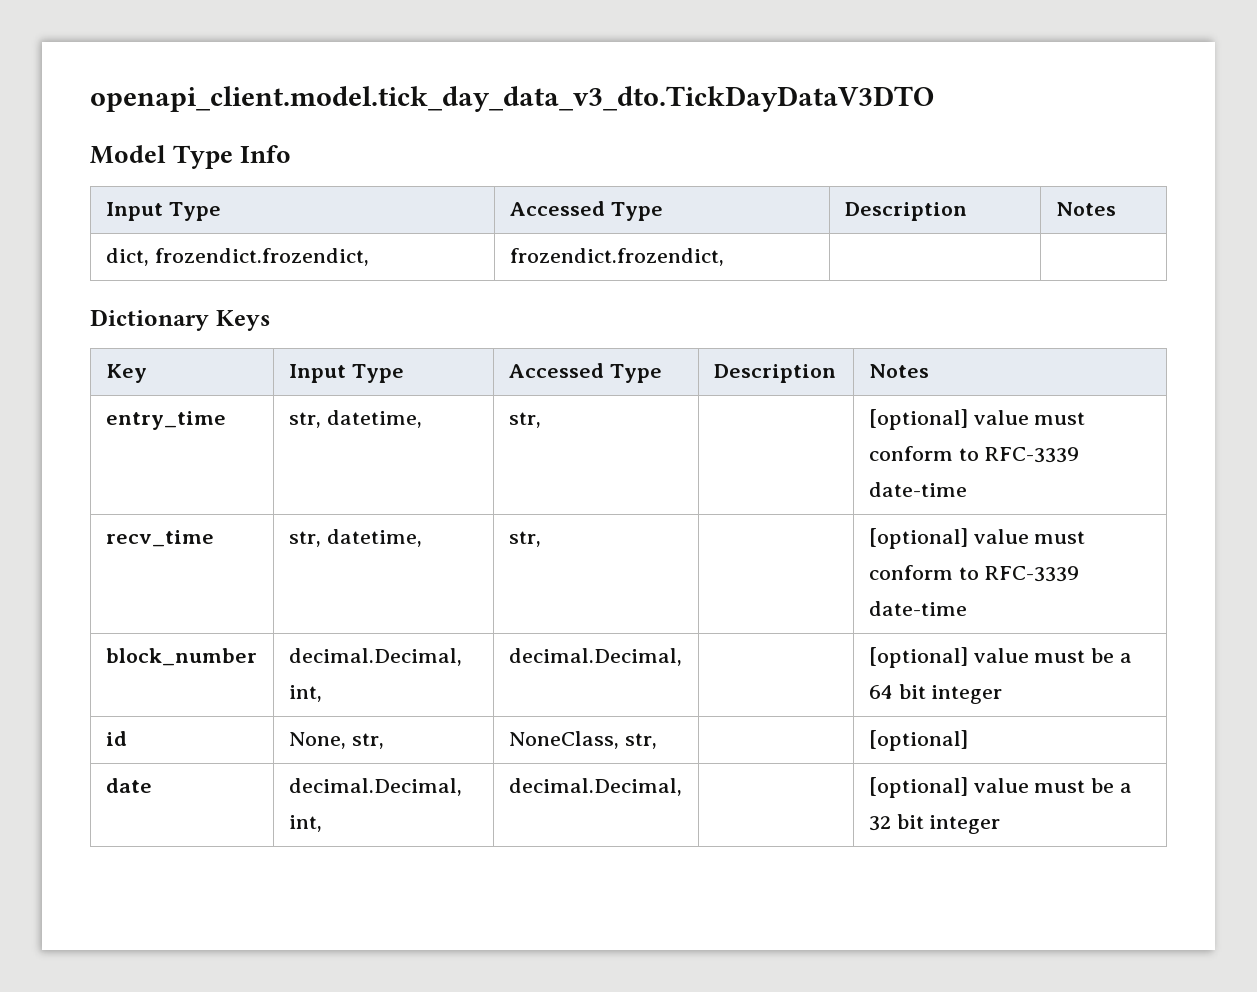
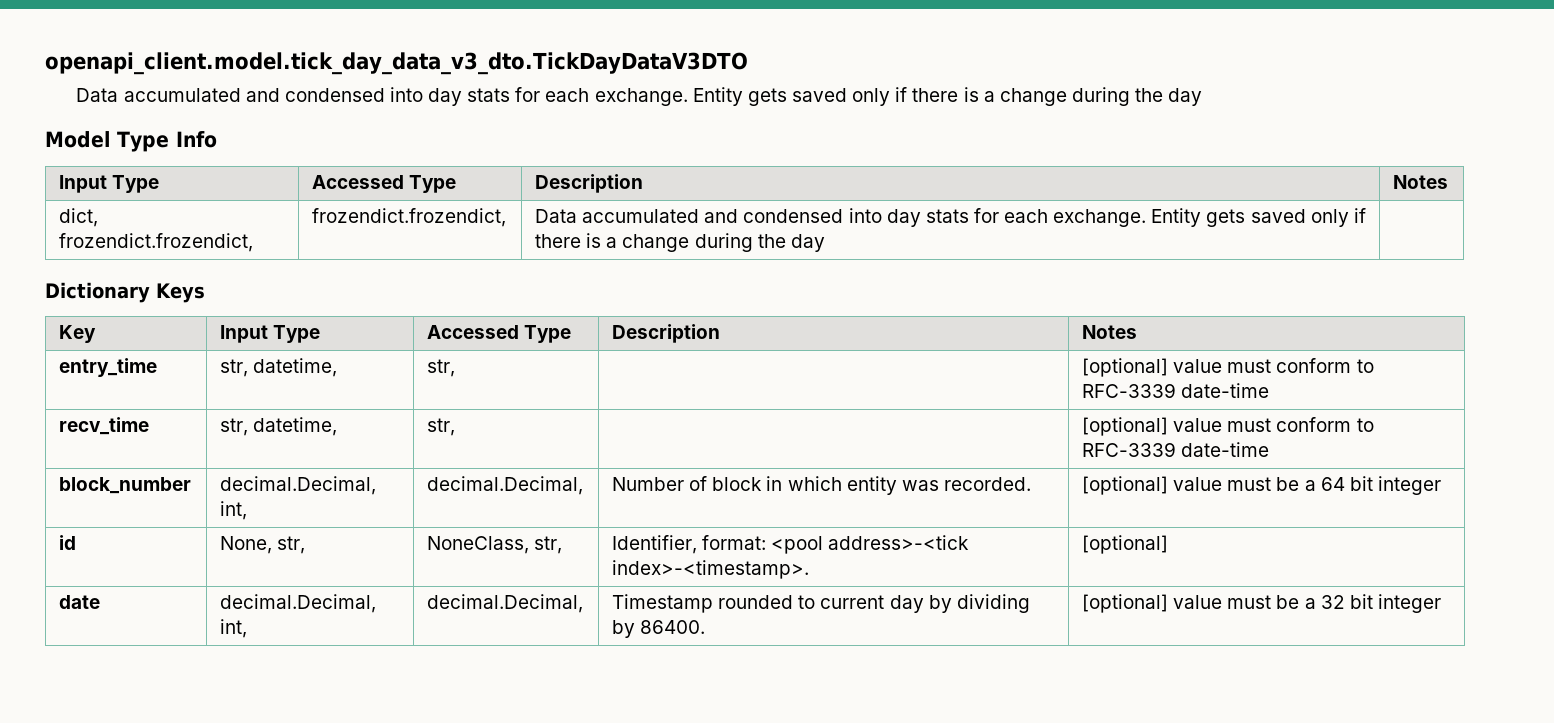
  openapi_client.model.tick_day_data_v3_dto.TickDayDataV3DTO
+ Data accumulated and condensed into day stats for each exchange. Entity gets saved only if there is a change during the day
- dict, frozendict.frozendict, | frozendict.frozendict, | |
+ dict, frozendict.frozendict, | frozendict.frozendict, | Data accumulated and condensed into day stats for each exchange. Entity gets saved only if there is a change during the day |
- block_number | decimal.Decimal, int, | decimal.Decimal, | | [optional] value must be a 64 bit integer
+ block_number | decimal.Decimal, int, | decimal.Decimal, | Number of block in which entity was recorded. | [optional] value must be a 64 bit integer
- id | None, str, | NoneClass, str, | | [optional]
+ id | None, str, | NoneClass, str, | Identifier, format: <pool address>-<tick index>-<timestamp>. | [optional]
- date | decimal.Decimal, int, | decimal.Decimal, | | [optional] value must be a 32 bit integer
+ date | decimal.Decimal, int, | decimal.Decimal, | Timestamp rounded to current day by dividing by 86400. | [optional] value must be a 32 bit integer

